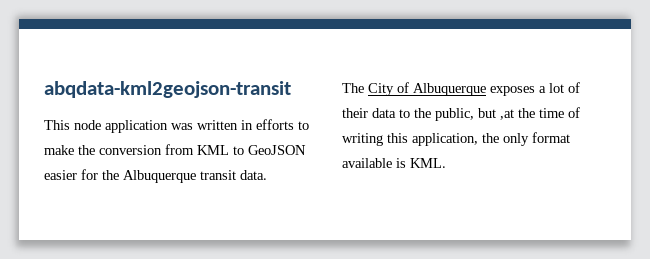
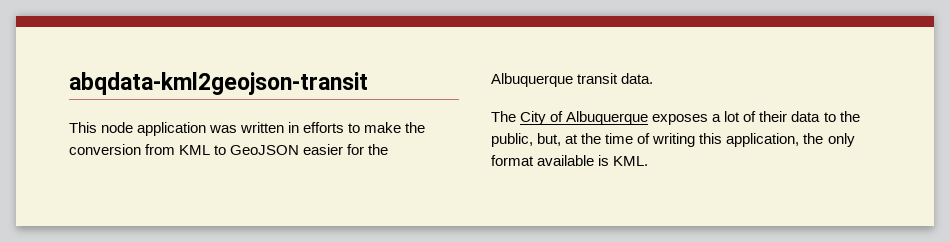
- The City of Albuquerque exposes a lot of their data to the public, but ,at the time of writing this application, the only format available is KML.
+ The City of Albuquerque exposes a lot of their data to the public, but, at the time of writing this application, the only format available is KML.

